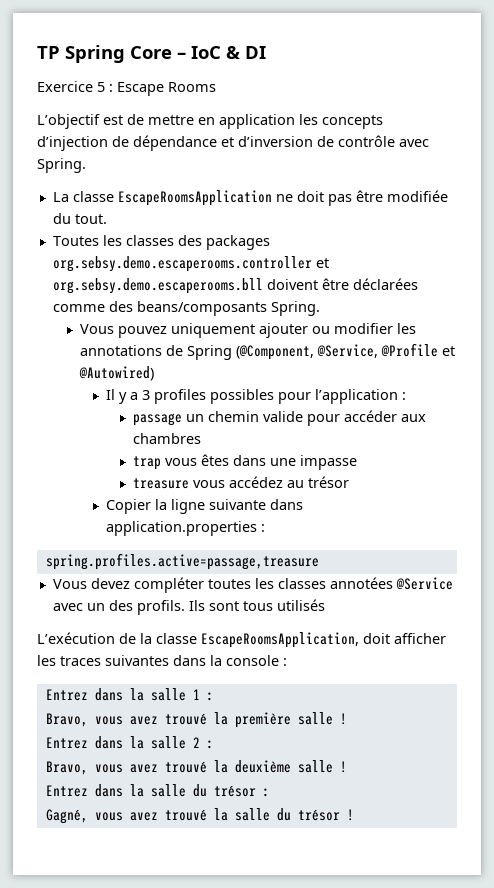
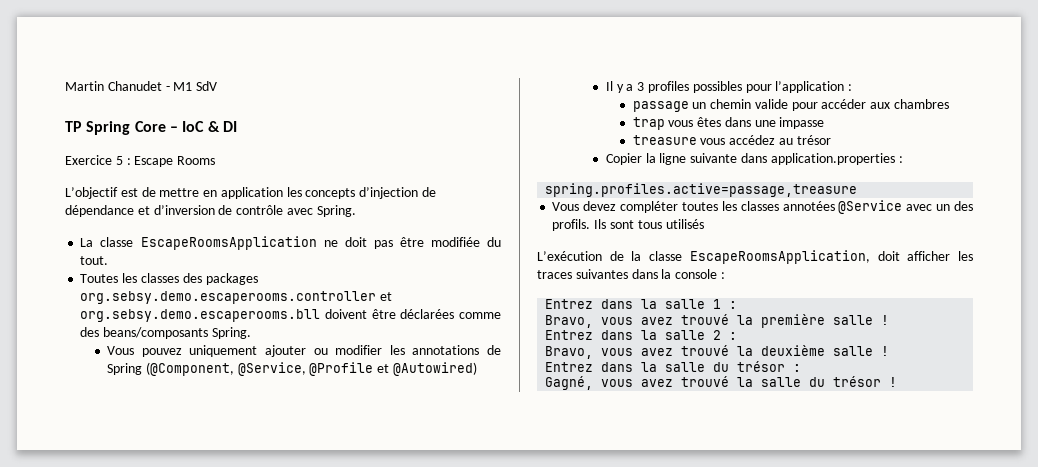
+ Martin Chanudet - M1 SdV

